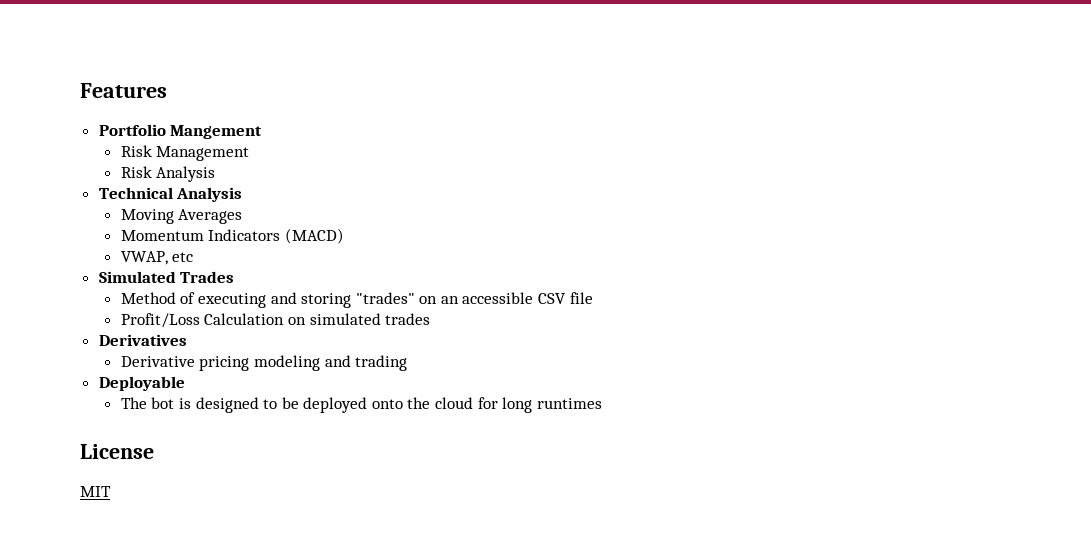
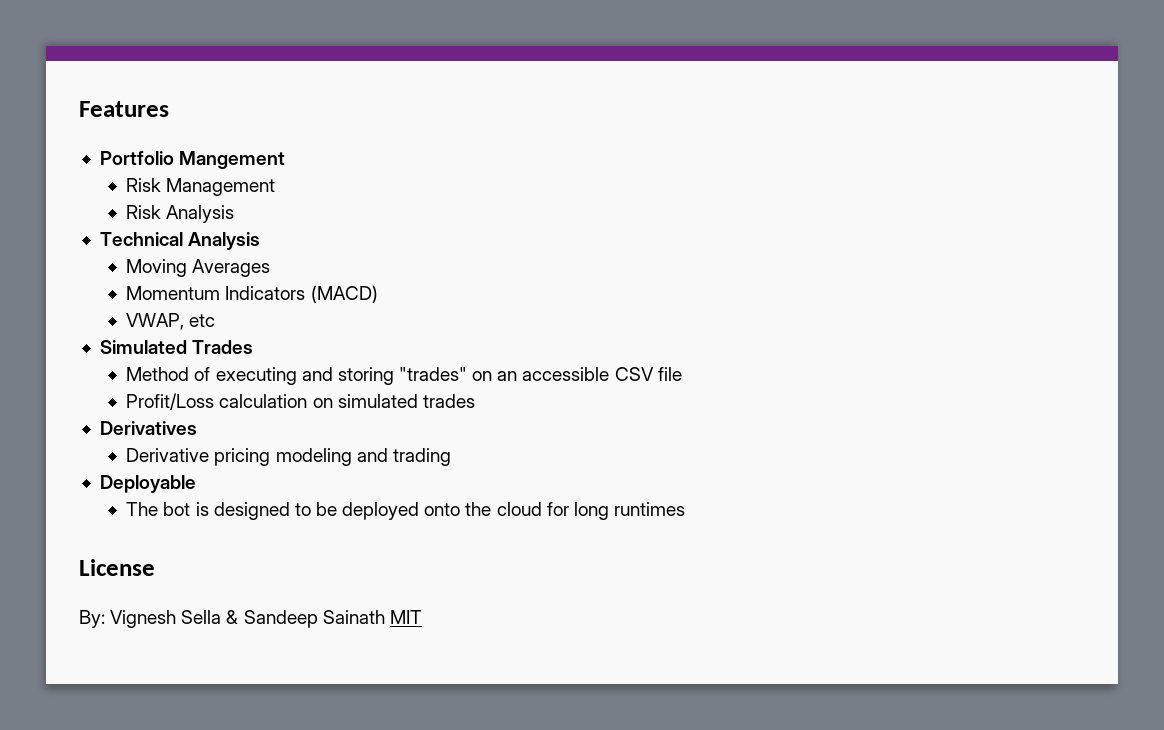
- Profit/Loss Calculation on simulated trades
+ Profit/Loss calculation on simulated trades
- MIT
+ By: Vignesh Sella & Sandeep Sainath MIT

